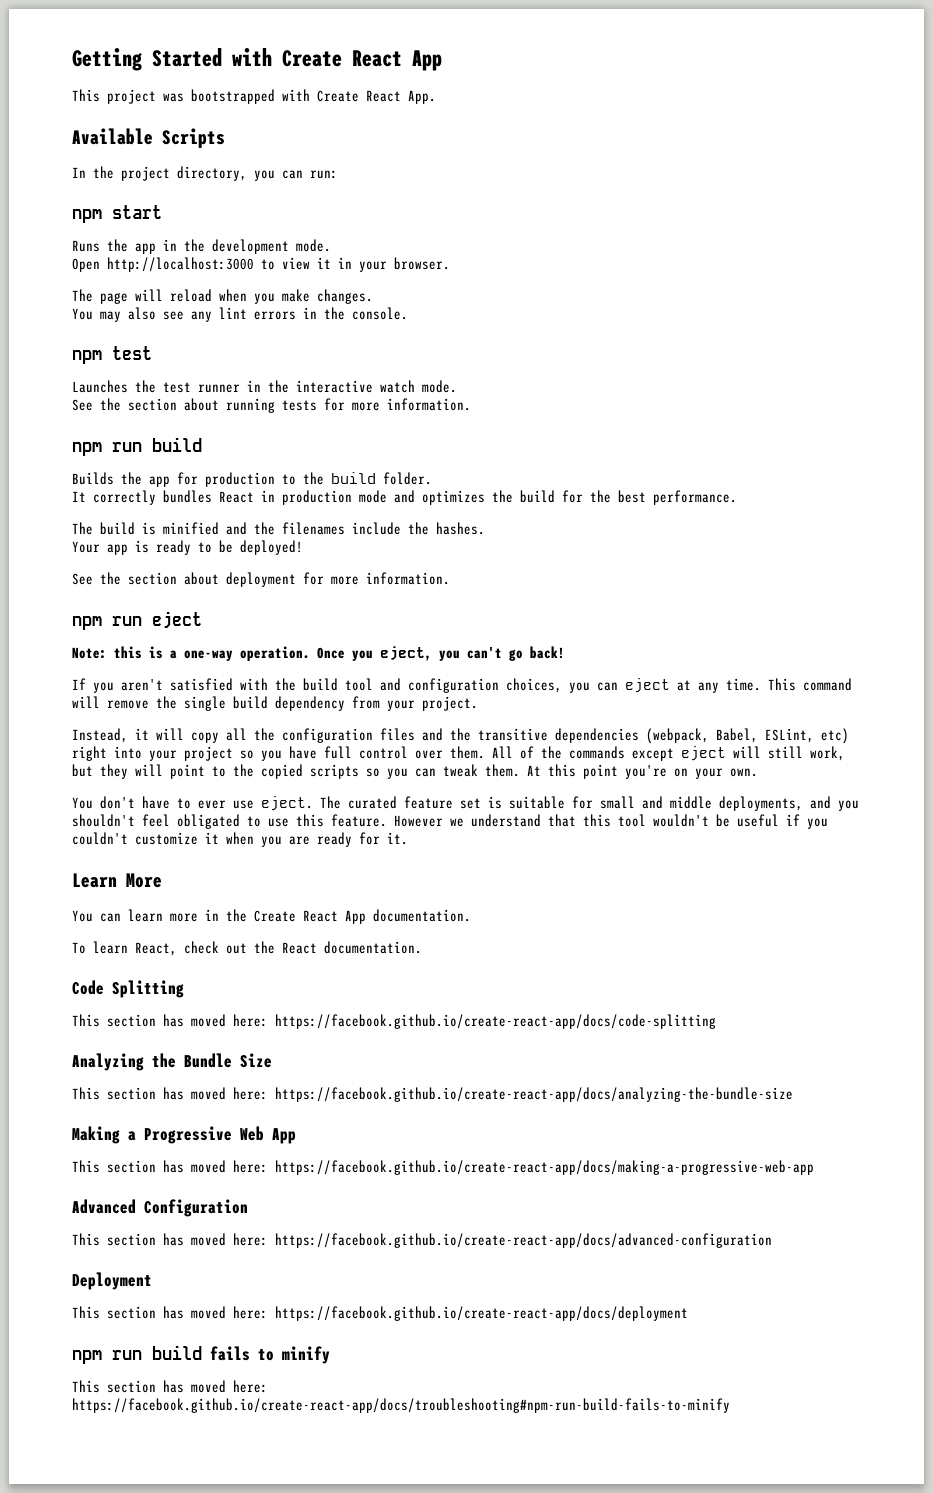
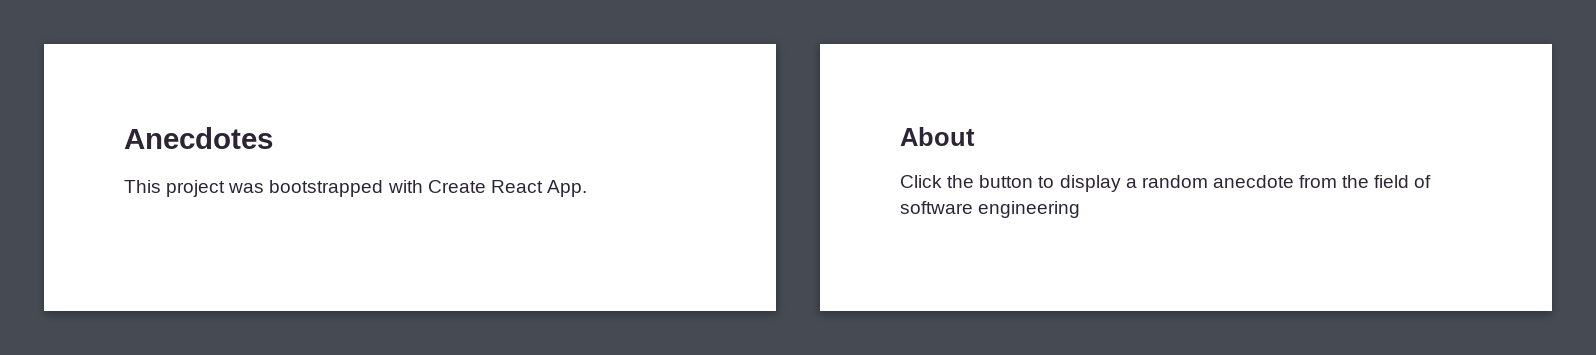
- Getting Started with Create React App
+ Anecdotes
- Available Scripts
- In the project directory, you can run:
- npm start
- Runs the app in the development mode.
- Open http://localhost:3000 to view it in your browser.
- The page will reload when you make changes.
- You may also see any lint errors in the console.
- npm test
- Launches the test runner in the interactive watch mode.
- See the section about running tests for more information.
- npm run build
- Builds the app for production to the build folder.
- It correctly bundles React in production mode and optimizes the build for the best performance.
- The build is minified and the filenames include the hashes.
- Your app is ready to be deployed!
- See the section about deployment for more information.
- npm run eject
- Note: this is a one-way operation. Once you eject, you can't go back!
- If you aren't satisfied with the build tool and configuration choices, you can eject at any time. This command will remove the single build dependency from your project.
- Instead, it will copy all the configuration files and the transitive dependencies (webpack, Babel, ESLint, etc) right into your project so you have full control over them. All of the commands except eject will still work, but they will point to the copied scripts so you can tweak them. At this point you're on your own.
- You don't have to ever use eject. The curated feature set is suitable for small and middle deployments, and you shouldn't feel obligated to use this feature. However we understand that this tool wouldn't be useful if you couldn't customize it when you are ready for it.
- Learn More
- You can learn more in the Create React App documentation.
- To learn React, check out the React documentation.
- Code Splitting
- This section has moved here: https://facebook.github.io/create-react-app/docs/code-splitting
- Analyzing the Bundle Size
- This section has moved here: https://facebook.github.io/create-react-app/docs/analyzing-the-bundle-size
- Making a Progressive Web App
- This section has moved here: https://facebook.github.io/create-react-app/docs/making-a-progressive-web-app
- Advanced Configuration
- This section has moved here: https://facebook.github.io/create-react-app/docs/advanced-configuration
- Deployment
- This section has moved here: https://facebook.github.io/create-react-app/docs/deployment
- npm run build fails to minify
- This section has moved here: https://facebook.github.io/create-react-app/docs/troubleshooting#npm-run-build-fails-to-minify
+ About
+ Click the button to display a random anecdote from the field of software engineering

